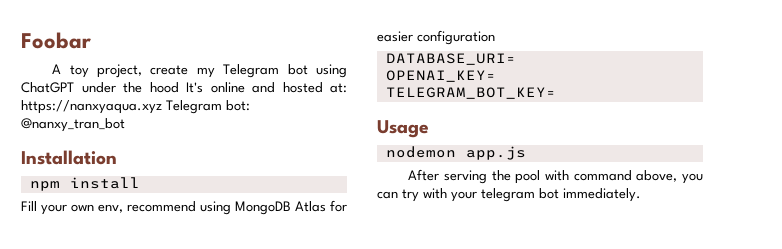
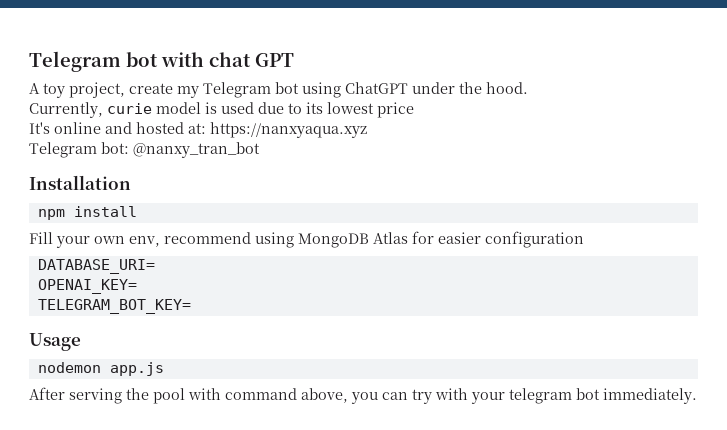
- Foobar
+ Telegram bot with chat GPT
- A toy project, create my Telegram bot using ChatGPT under the hood It's online and hosted at: https://nanxyaqua.xyz Telegram bot: @nanxy_tran_bot
+ A toy project, create my Telegram bot using ChatGPT under the hood.
+ Currently, curie model is used due to its lowest price
+ It's online and hosted at: https://nanxyaqua.xyz
+ Telegram bot: @nanxy_tran_bot

